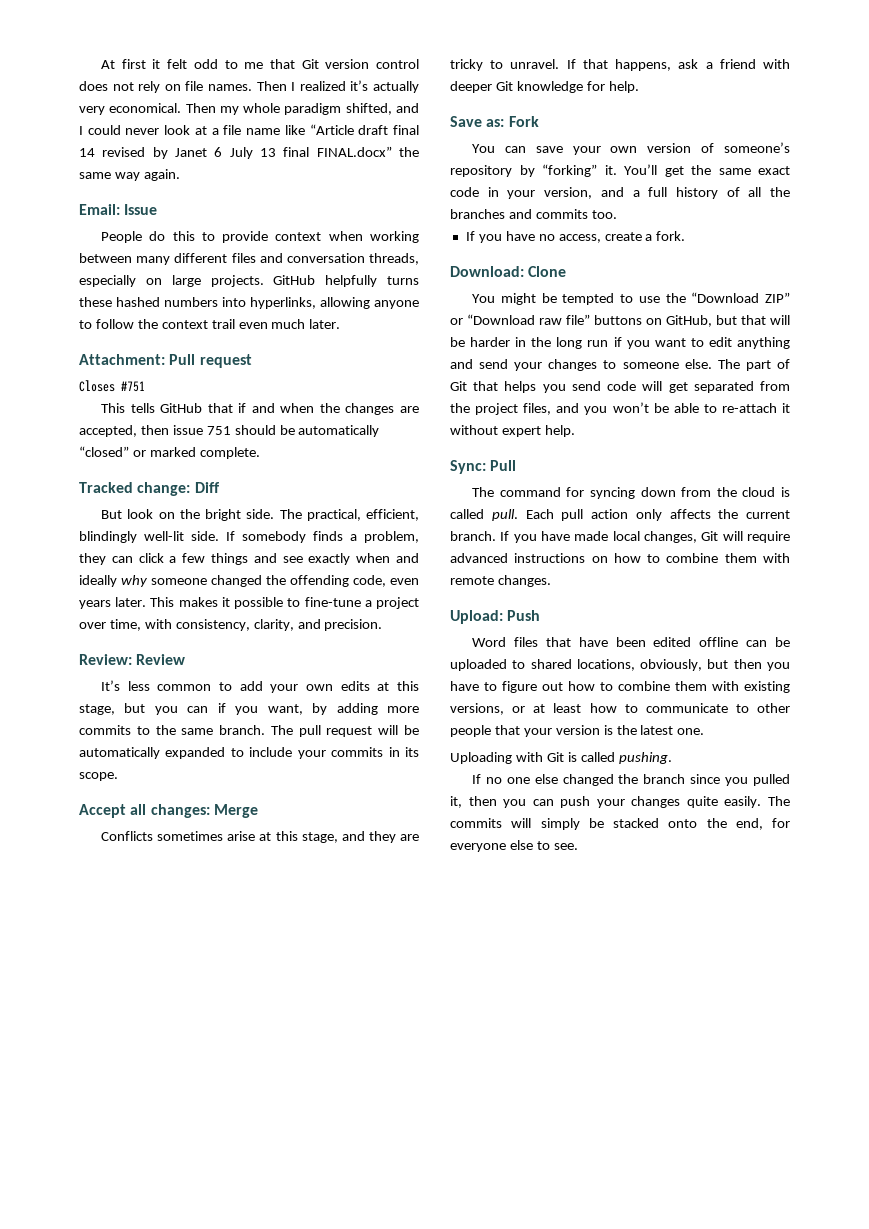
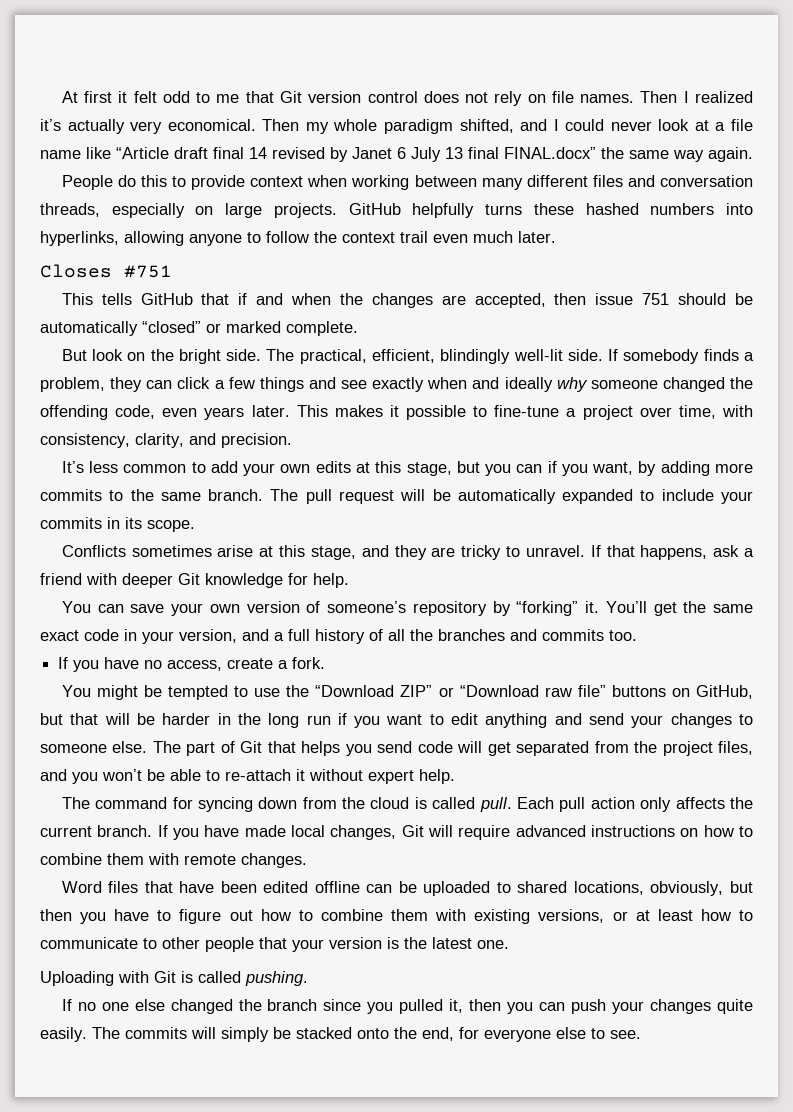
- Email: Issue
- Attachment: Pull request
- Tracked change: Diff
- Review: Review
- Accept all changes: Merge
- Save as: Fork
- Download: Clone
- Sync: Pull
- Upload: Push

